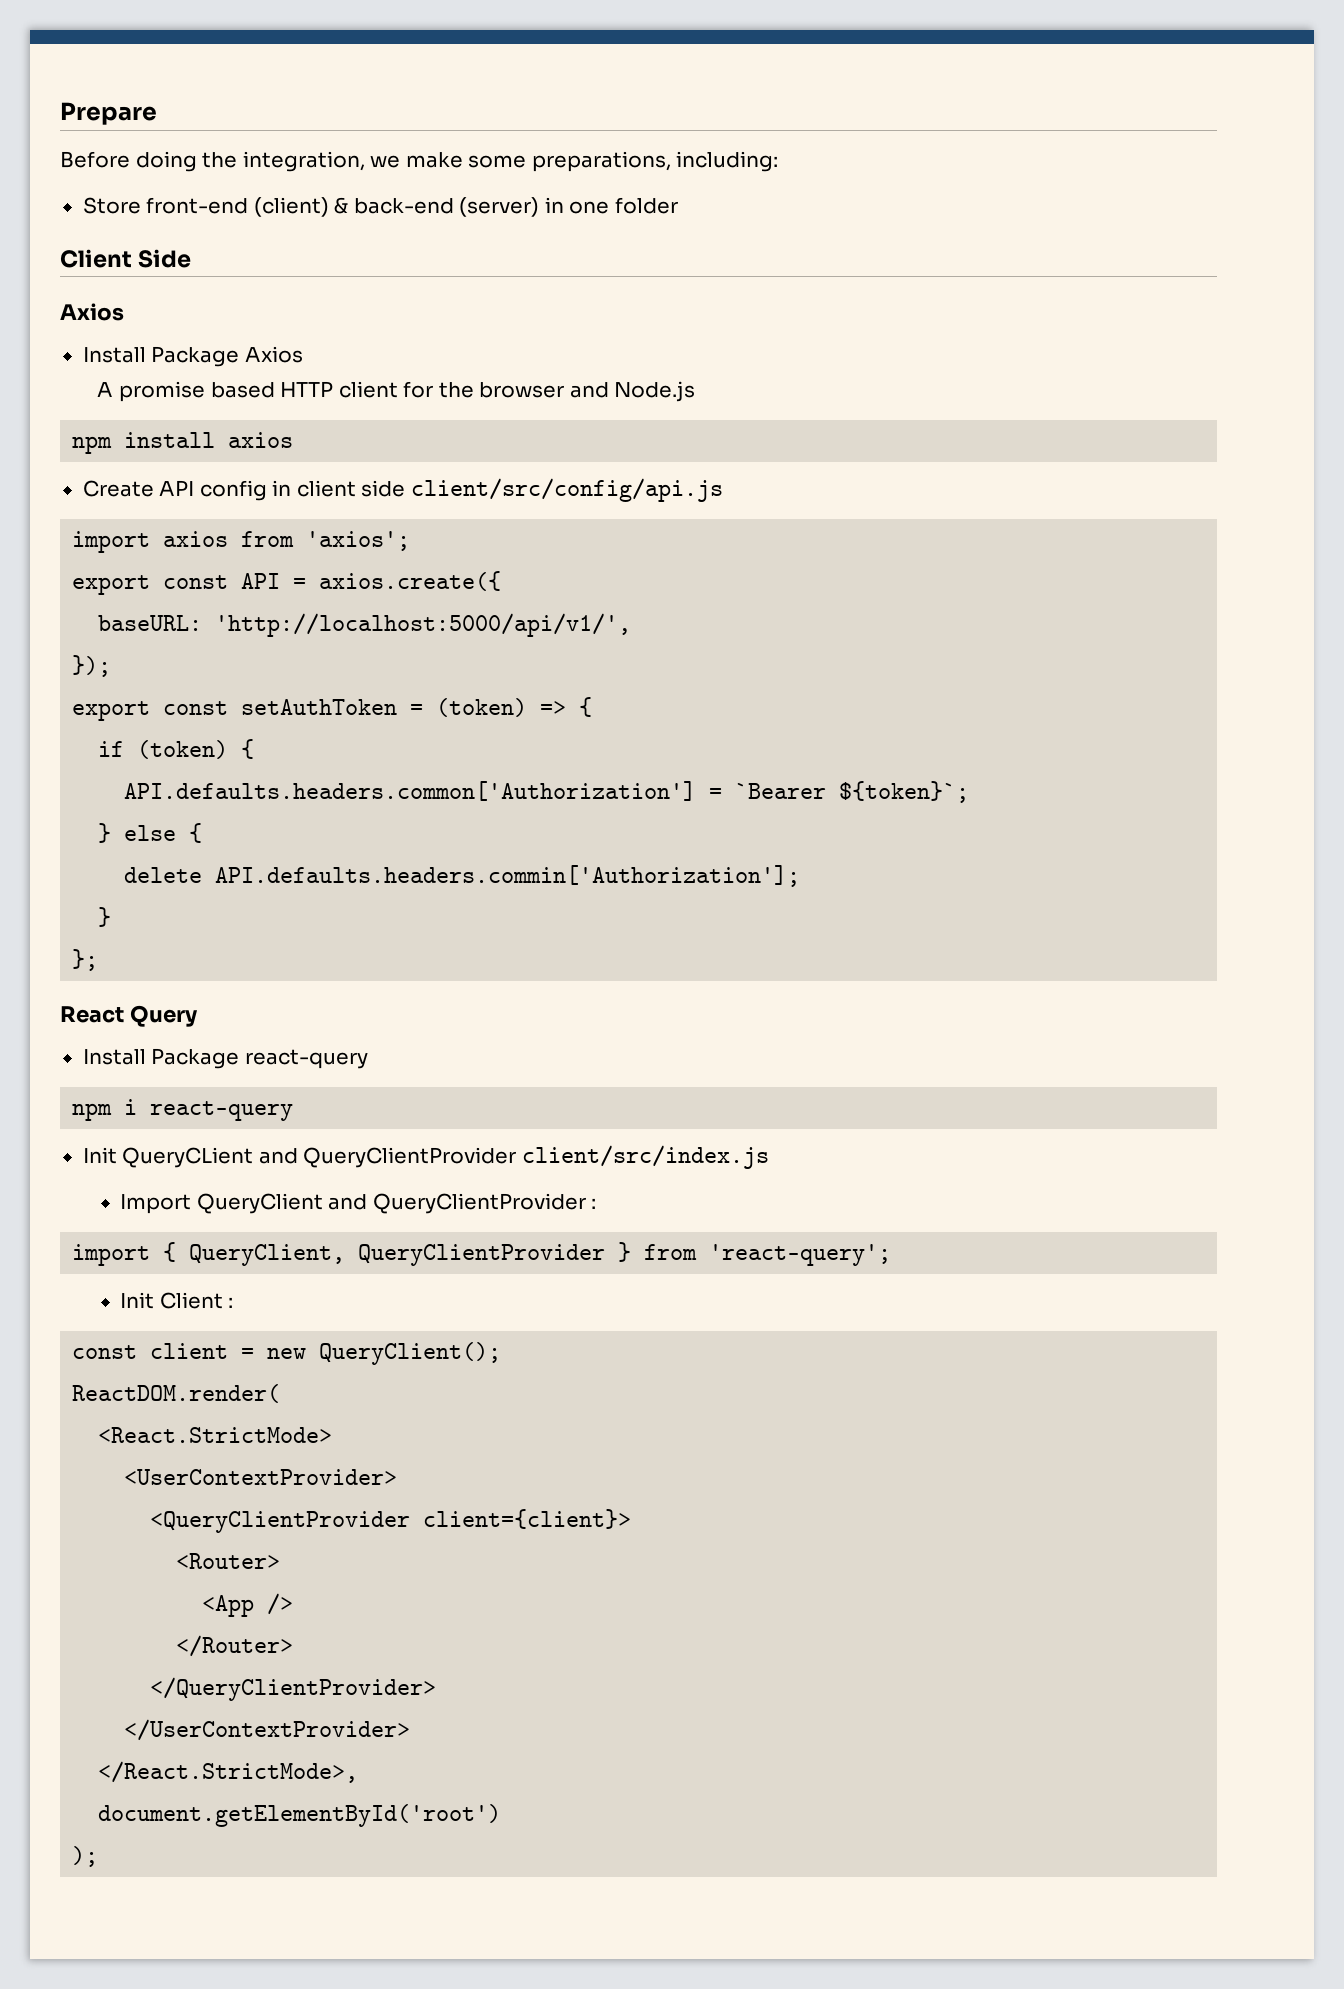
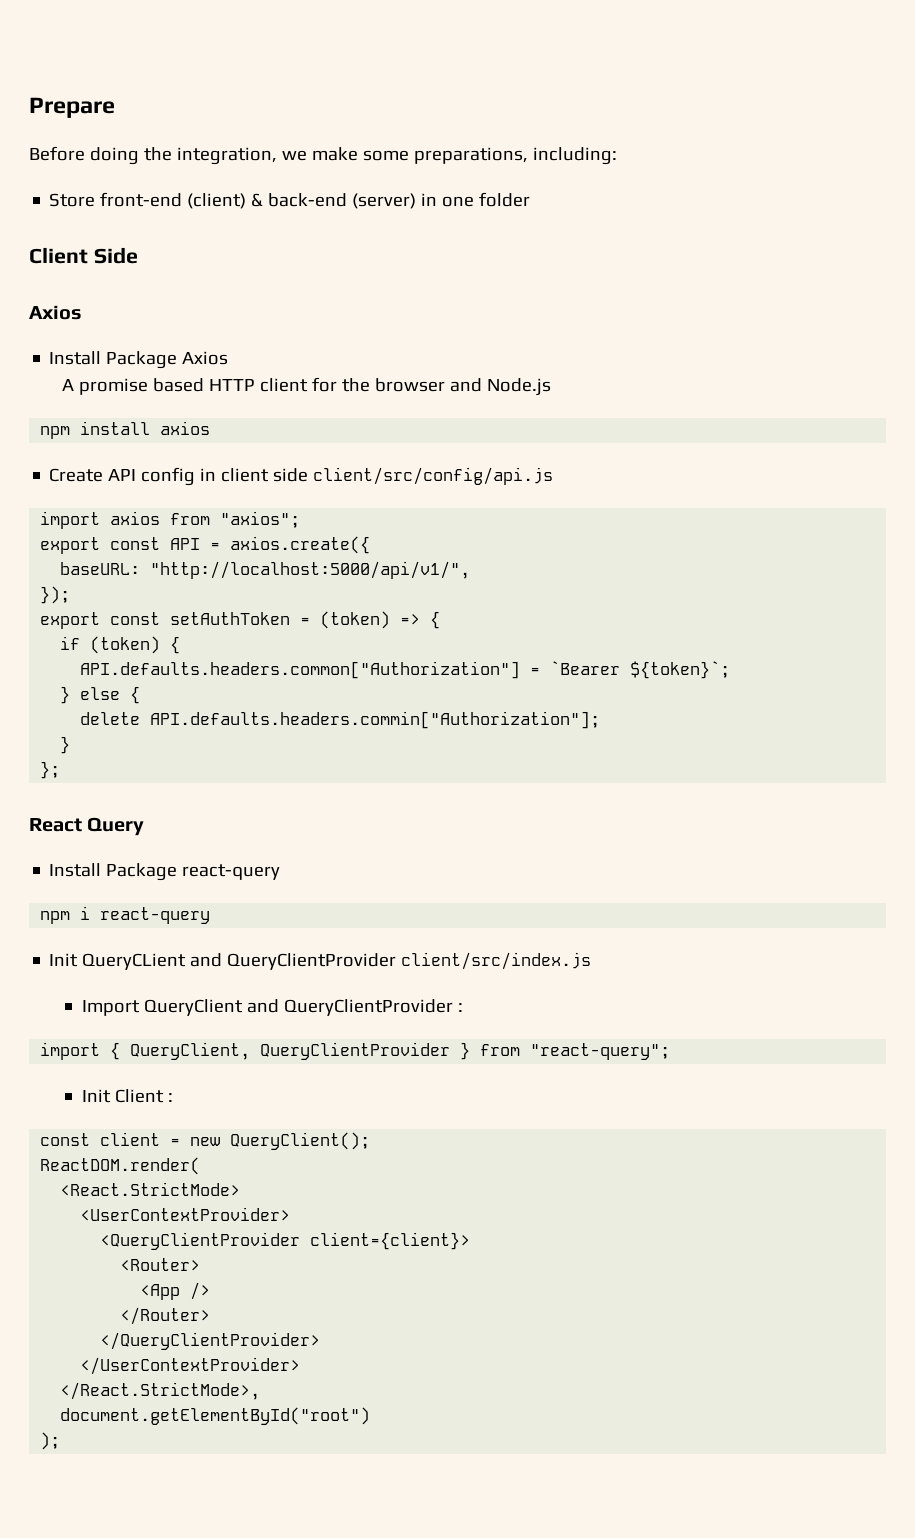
- import axios from 'axios';
+ import axios from "axios";
- baseURL: 'http://localhost:5000/api/v1/',
+ baseURL: "http://localhost:5000/api/v1/",
- API.defaults.headers.common['Authorization'] = `Bearer ${token}`;
+ API.defaults.headers.common["Authorization"] = `Bearer ${token}`;
- delete API.defaults.headers.commin['Authorization'];
+ delete API.defaults.headers.commin["Authorization"];
- import { QueryClient, QueryClientProvider } from 'react-query';
+ import { QueryClient, QueryClientProvider } from "react-query";
- document.getElementById('root')
+ document.getElementById("root")

